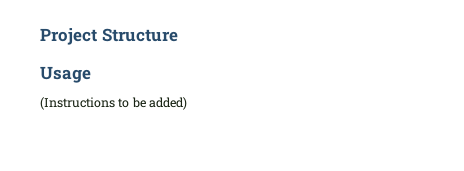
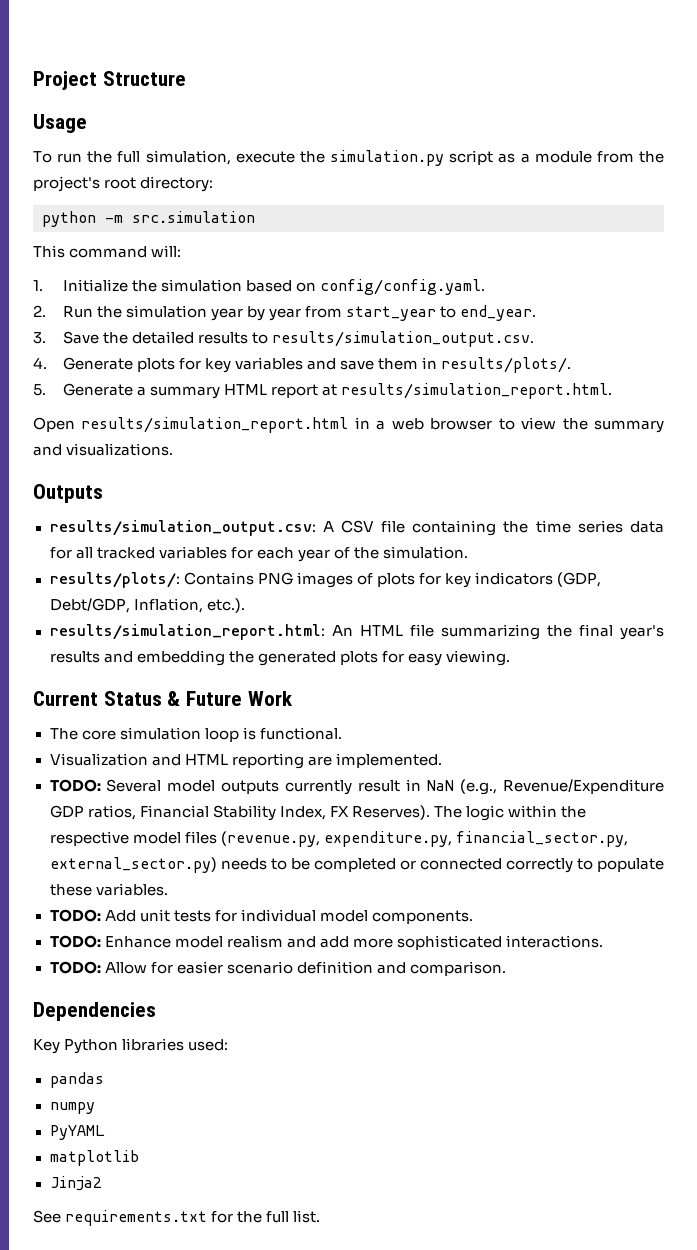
- (Instructions to be added)
+ To run the full simulation, execute the simulation.py script as a module from the project's root directory:
+ python -m src.simulation
+ This command will:
+ 1. Initialize the simulation based on config/config.yaml.
+ 2. Run the simulation year by year from start_year to end_year.
+ 3. Save the detailed results to results/simulation_output.csv.
+ 4. Generate plots for key variables and save them in results/plots/.
+ 5. Generate a summary HTML report at results/simulation_report.html.
+ Open results/simulation_report.html in a web browser to view the summary and visualizations.
+ Outputs
+ results/simulation_output.csv: A CSV file containing the time series data for all tracked variables for each year of the simulation.
+ results/plots/: Contains PNG images of plots for key indicators (GDP, Debt/GDP, Inflation, etc.).
+ results/simulation_report.html: An HTML file summarizing the final year's results and embedding the generated plots for easy viewing.
+ Current Status & Future Work
+ The core simulation loop is functional.
+ Visualization and HTML reporting are implemented.
+ TODO: Several model outputs currently result in NaN (e.g., Revenue/Expenditure GDP ratios, Financial Stability Index, FX Reserves). The logic within the respective model files (revenue.py, expenditure.py, financial_sector.py, external_sector.py) needs to be completed or connected correctly to populate these variables.
+ TODO: Add unit tests for individual model components.
+ TODO: Enhance model realism and add more sophisticated interactions.
+ TODO: Allow for easier scenario definition and comparison.
+ Dependencies
+ Key Python libraries used:
+ pandas
+ numpy
+ PyYAML
+ matplotlib
+ Jinja2
+ See requirements.txt for the full list.

